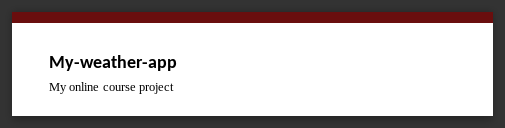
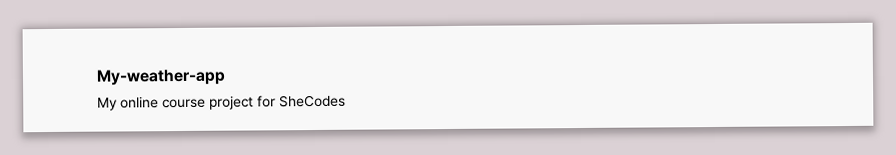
- My online course project
+ My online course project for SheCodes

